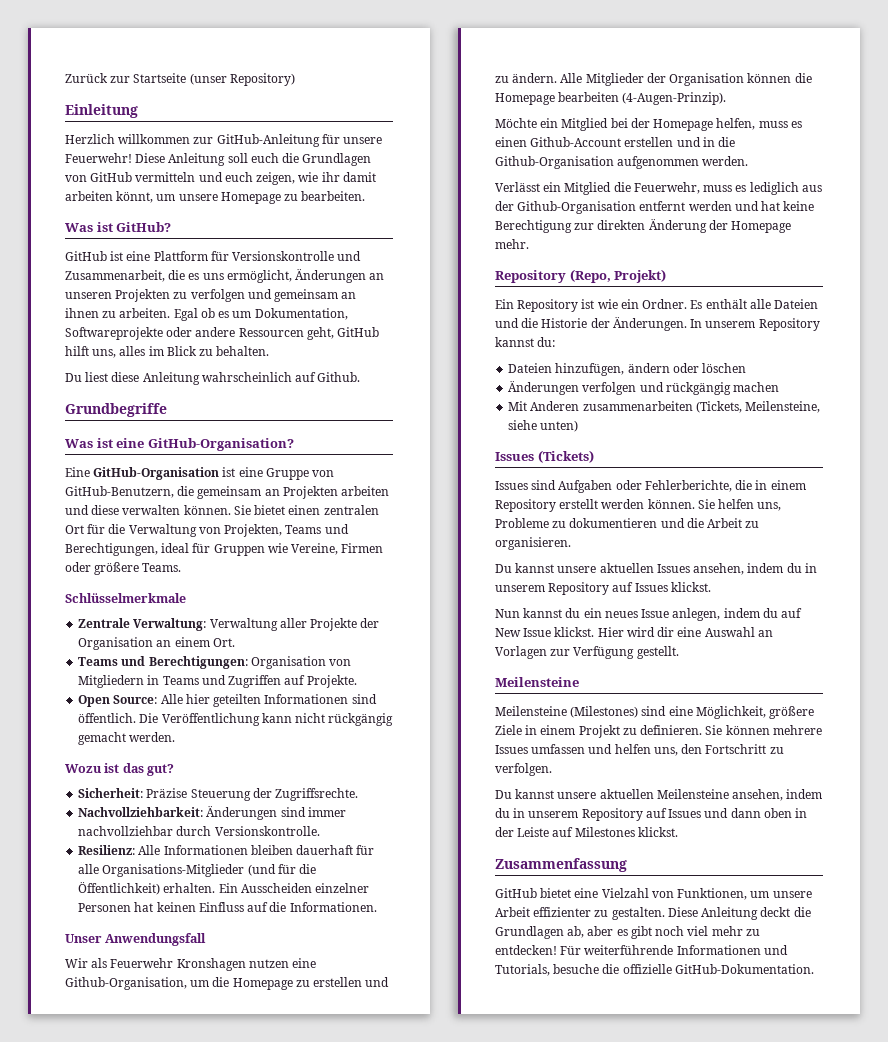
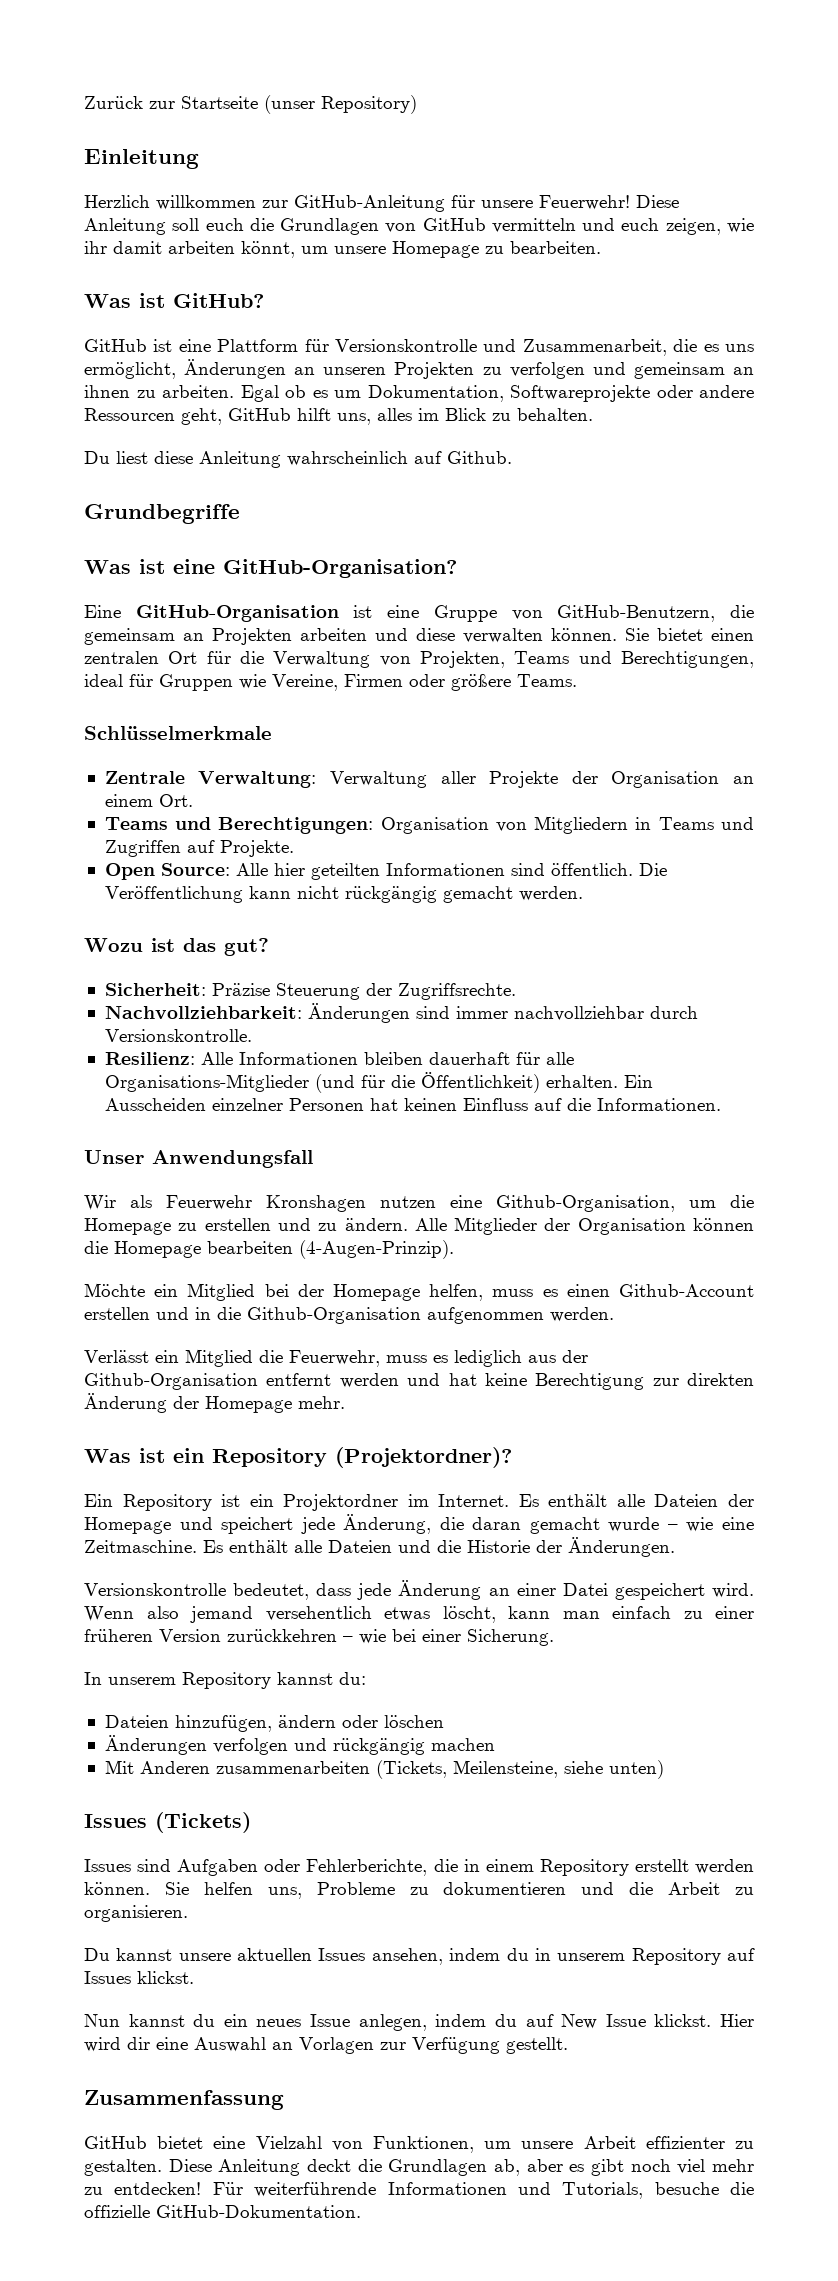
- Repository (Repo, Projekt)
- Ein Repository ist wie ein Ordner.
+ Was ist ein Repository (Projektordner)?
+ Ein Repository ist ein Projektordner im Internet. Es enthält alle Dateien der Homepage und speichert jede Änderung, die daran gemacht wurde – wie eine Zeitmaschine.
- Es enthält alle Dateien und die Historie der Änderungen. In unserem Repository kannst du:
+ Es enthält alle Dateien und die Historie der Änderungen.
+ Versionskontrolle bedeutet, dass jede Änderung an einer Datei gespeichert wird. Wenn also jemand versehentlich etwas löscht, kann man einfach zu einer früheren Version zurückkehren – wie bei einer Sicherung.
+ In unserem Repository kannst du:
  Hier wird dir eine Auswahl an Vorlagen zur Verfügung gestellt.
- Meilensteine
- Meilensteine (Milestones) sind eine Möglichkeit, größere Ziele in einem Projekt zu definieren. Sie können mehrere Issues umfassen und helfen uns, den Fortschritt zu verfolgen.
- Du kannst unsere aktuellen Meilensteine ansehen, indem du in unserem Repository auf Issues und dann oben in der Leiste auf Milestones klickst.

